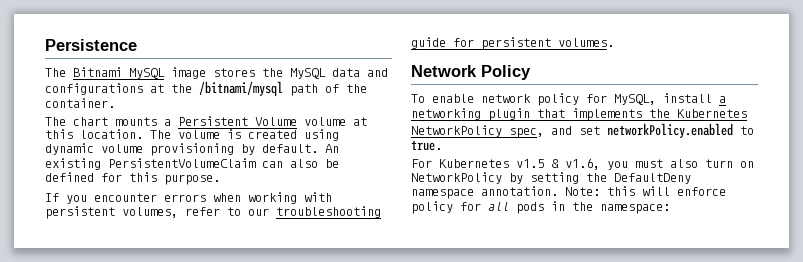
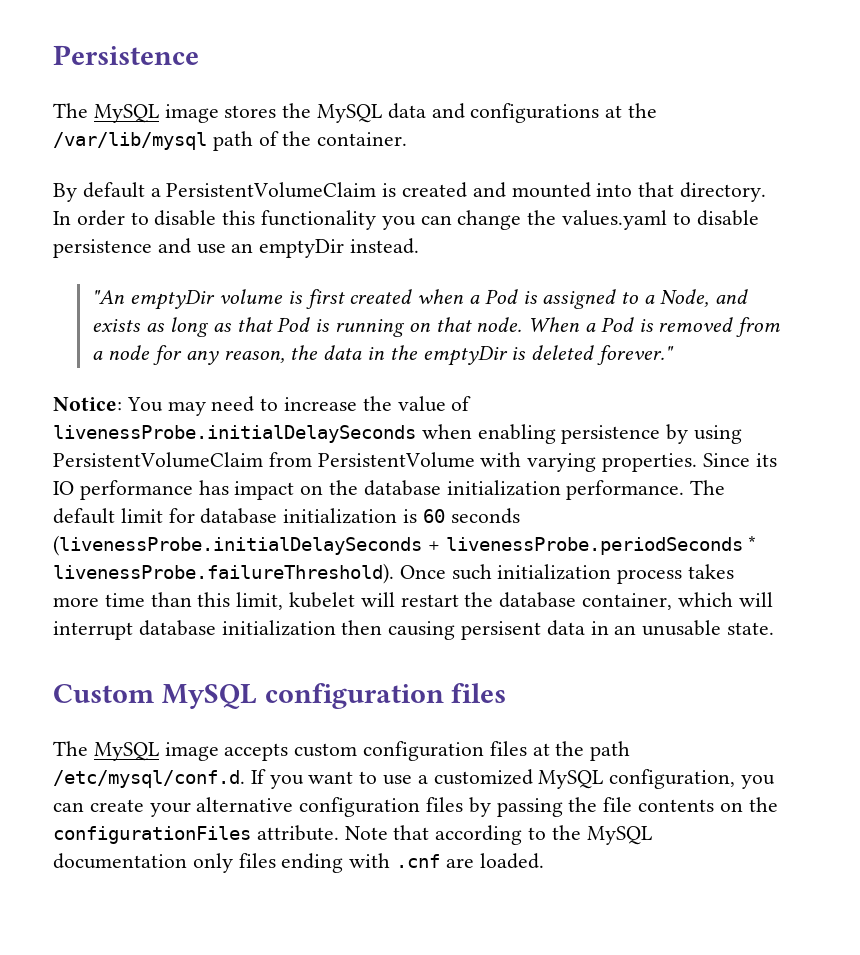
- The Bitnami MySQL image stores the MySQL data and configurations at the /bitnami/mysql path of the container.
+ The MySQL image stores the MySQL data and configurations at the /var/lib/mysql path of the container.
- The chart mounts a Persistent Volume volume at this location. The volume is created using dynamic volume provisioning by default. An existing PersistentVolumeClaim can also be defined for this purpose.
- If you encounter errors when working with persistent volumes, refer to our troubleshooting guide for persistent volumes.
- Network Policy
- To enable network policy for MySQL, install a networking plugin that implements the Kubernetes NetworkPolicy spec, and set networkPolicy.enabled to true.
- For Kubernetes v1.5 & v1.6, you must also turn on NetworkPolicy by setting the DefaultDeny namespace annotation. Note: this will enforce policy for all pods in the namespace:
+ By default a PersistentVolumeClaim is created and mounted into that directory. In order to disable this functionality you can change the values.yaml to disable persistence and use an emptyDir instead.
+ "An emptyDir volume is first created when a Pod is assigned to a Node, and exists as long as that Pod is running on that node. When a Pod is removed from a node for any reason, the data in the emptyDir is deleted forever."
+ Notice: You may need to increase the value of livenessProbe.initialDelaySeconds when enabling persistence by using PersistentVolumeClaim from PersistentVolume with varying properties. Since its IO performance has impact on the database initialization performance. The default limit for database initialization is 60 seconds (livenessProbe.initialDelaySeconds + livenessProbe.periodSeconds * livenessProbe.failureThreshold). Once such initialization process takes more time than this limit, kubelet will restart the database container, which will interrupt database initialization then causing persisent data in an unusable state.
+ Custom MySQL configuration files
+ The MySQL image accepts custom configuration files at the path /etc/mysql/conf.d. If you want to use a customized MySQL configuration, you can create your alternative configuration files by passing the file contents on the configurationFiles attribute. Note that according to the MySQL documentation only files ending with .cnf are loaded.

